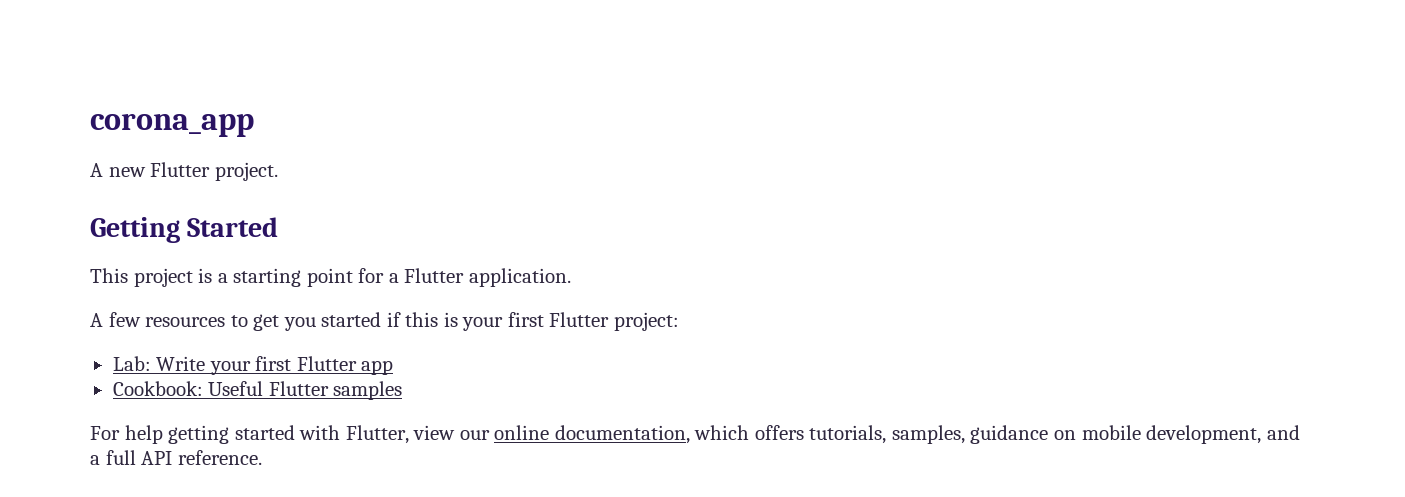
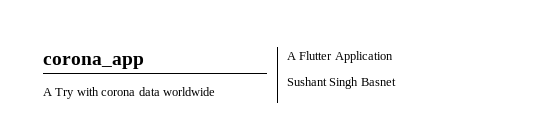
- A new Flutter project.
- Getting Started
- This project is a starting point for a Flutter application.
- A few resources to get you started if this is your first Flutter project:
- Lab: Write your first Flutter app
- Cookbook: Useful Flutter samples
- For help getting started with Flutter, view our online documentation, which offers tutorials, samples, guidance on mobile development, and a full API reference.
+ A Try with corona data worldwide
+ A Flutter Application
+ Sushant Singh Basnet

